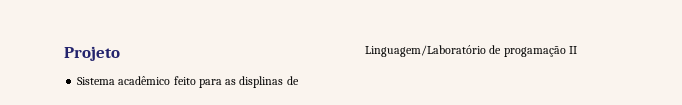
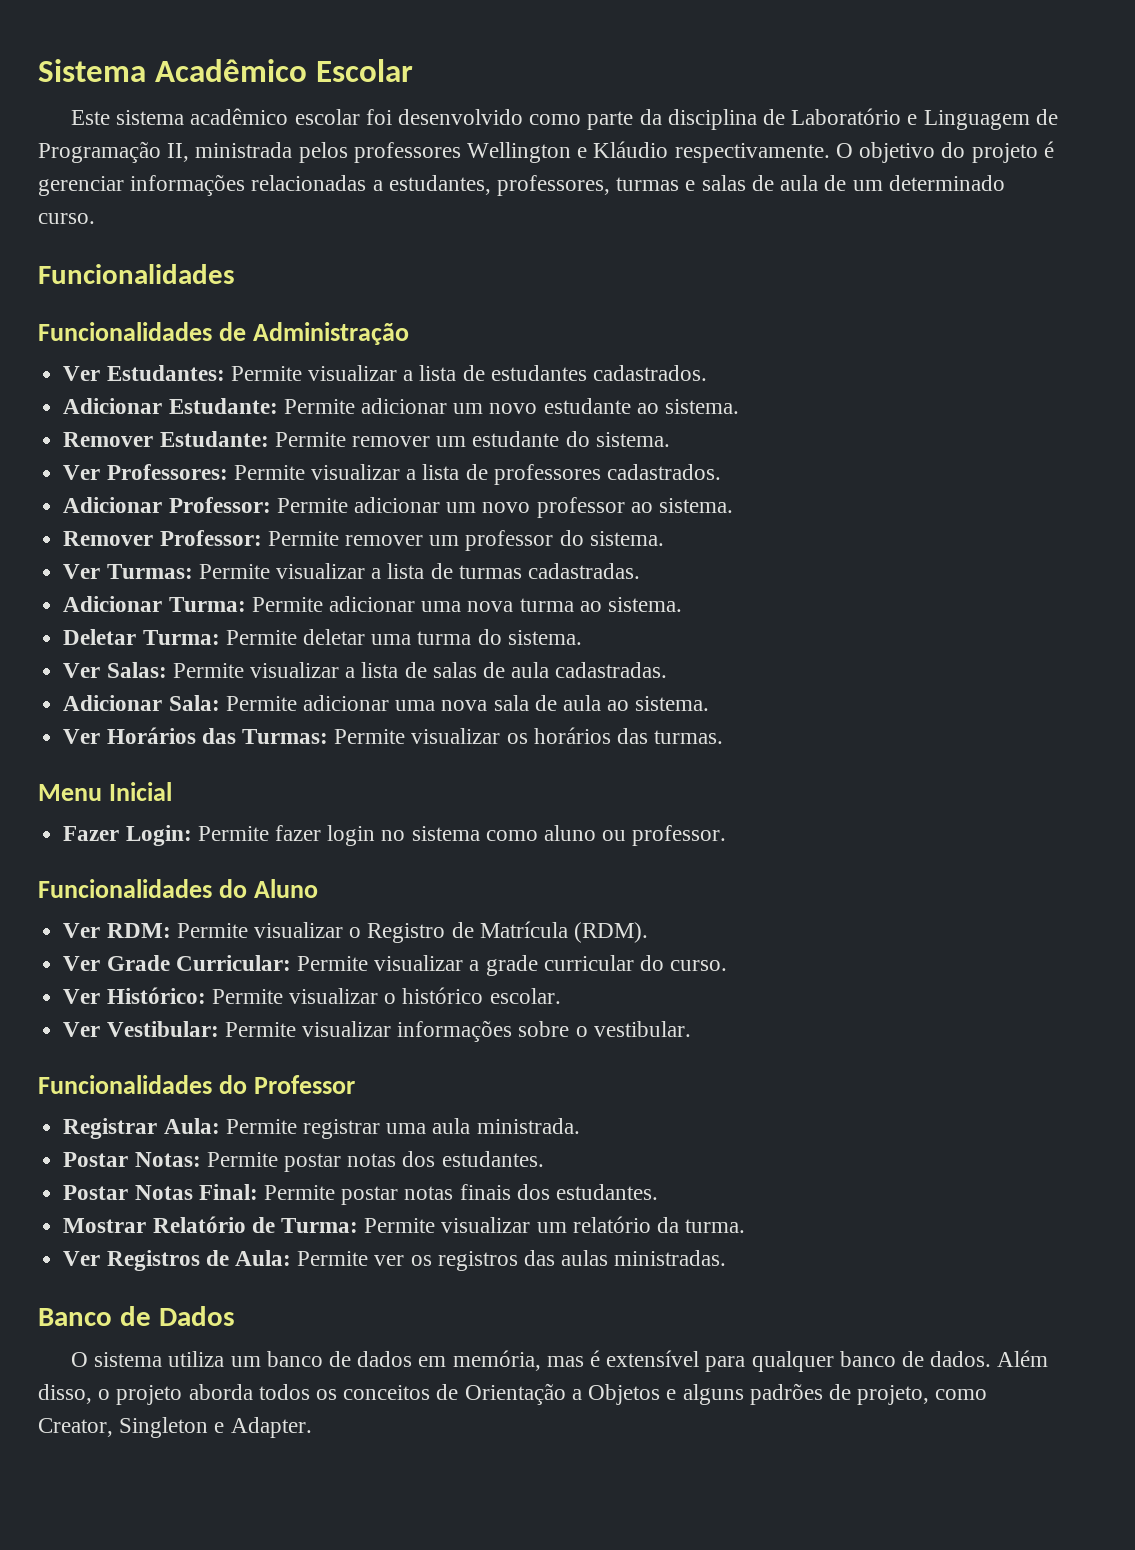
- Projeto
- Sistema acadêmico feito para as displinas de Linguagem/Laboratório de progamação II
+ Sistema Acadêmico Escolar
+ Este sistema acadêmico escolar foi desenvolvido como parte da disciplina de Laboratório e Linguagem de Programação II, ministrada pelos professores Wellington e Kláudio respectivamente. O objetivo do projeto é gerenciar informações relacionadas a estudantes, professores, turmas e salas de aula de um determinado curso.
+ Funcionalidades
+ Funcionalidades de Administração
+ Ver Estudantes: Permite visualizar a lista de estudantes cadastrados.
+ Adicionar Estudante: Permite adicionar um novo estudante ao sistema.
+ Remover Estudante: Permite remover um estudante do sistema.
+ Ver Professores: Permite visualizar a lista de professores cadastrados.
+ Adicionar Professor: Permite adicionar um novo professor ao sistema.
+ Remover Professor: Permite remover um professor do sistema.
+ Ver Turmas: Permite visualizar a lista de turmas cadastradas.
+ Adicionar Turma: Permite adicionar uma nova turma ao sistema.
+ Deletar Turma: Permite deletar uma turma do sistema.
+ Ver Salas: Permite visualizar a lista de salas de aula cadastradas.
+ Adicionar Sala: Permite adicionar uma nova sala de aula ao sistema.
+ Ver Horários das Turmas: Permite visualizar os horários das turmas.
+ Menu Inicial
+ Fazer Login: Permite fazer login no sistema como aluno ou professor.
+ Funcionalidades do Aluno
+ Ver RDM: Permite visualizar o Registro de Matrícula (RDM).
+ Ver Grade Curricular: Permite visualizar a grade curricular do curso.
+ Ver Histórico: Permite visualizar o histórico escolar.
+ Ver Vestibular: Permite visualizar informações sobre o vestibular.
+ Funcionalidades do Professor
+ Registrar Aula: Permite registrar uma aula ministrada.
+ Postar Notas: Permite postar notas dos estudantes.
+ Postar Notas Final: Permite postar notas finais dos estudantes.
+ Mostrar Relatório de Turma: Permite visualizar um relatório da turma.
+ Ver Registros de Aula: Permite ver os registros das aulas ministradas.
+ Banco de Dados
+ O sistema utiliza um banco de dados em memória, mas é extensível para qualquer banco de dados. Além disso, o projeto aborda todos os conceitos de Orientação a Objetos e alguns padrões de projeto, como Creator, Singleton e Adapter.

